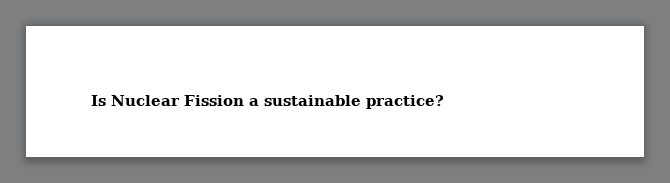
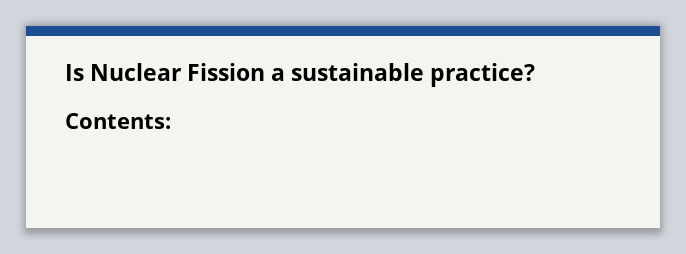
+ Contents:

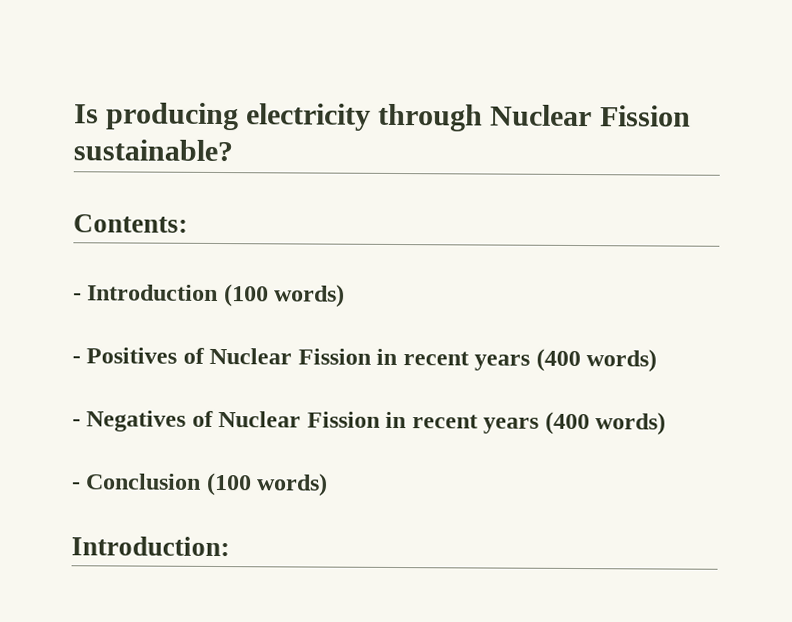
- Is Nuclear Fission a sustainable practice?
+ Is producing electricity through Nuclear Fission sustainable?
  Contents:
+ - Introduction (100 words)
+ - Positives of Nuclear Fission in recent years (400 words)
+ - Negatives of Nuclear Fission in recent years (400 words)
+ - Conclusion (100 words)
+ Introduction:

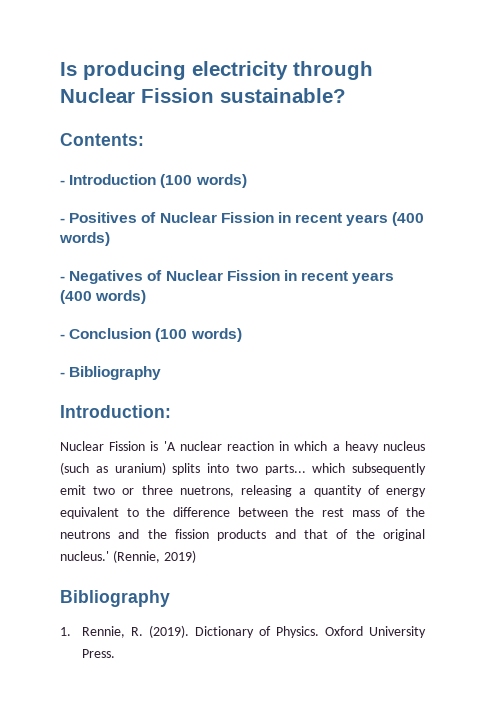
+ - Bibliography
+ Nuclear Fission is 'A nuclear reaction in which a heavy nucleus (such as uranium) splits into two parts... which subsequently emit two or three nuetrons, releasing a quantity of energy equivalent to the difference between the rest mass of the neutrons and the fission products and that of the original nucleus.' (Rennie, 2019)
+ Bibliography
+ 1. Rennie, R. (2019). Dictionary of Physics. Oxford University Press.

